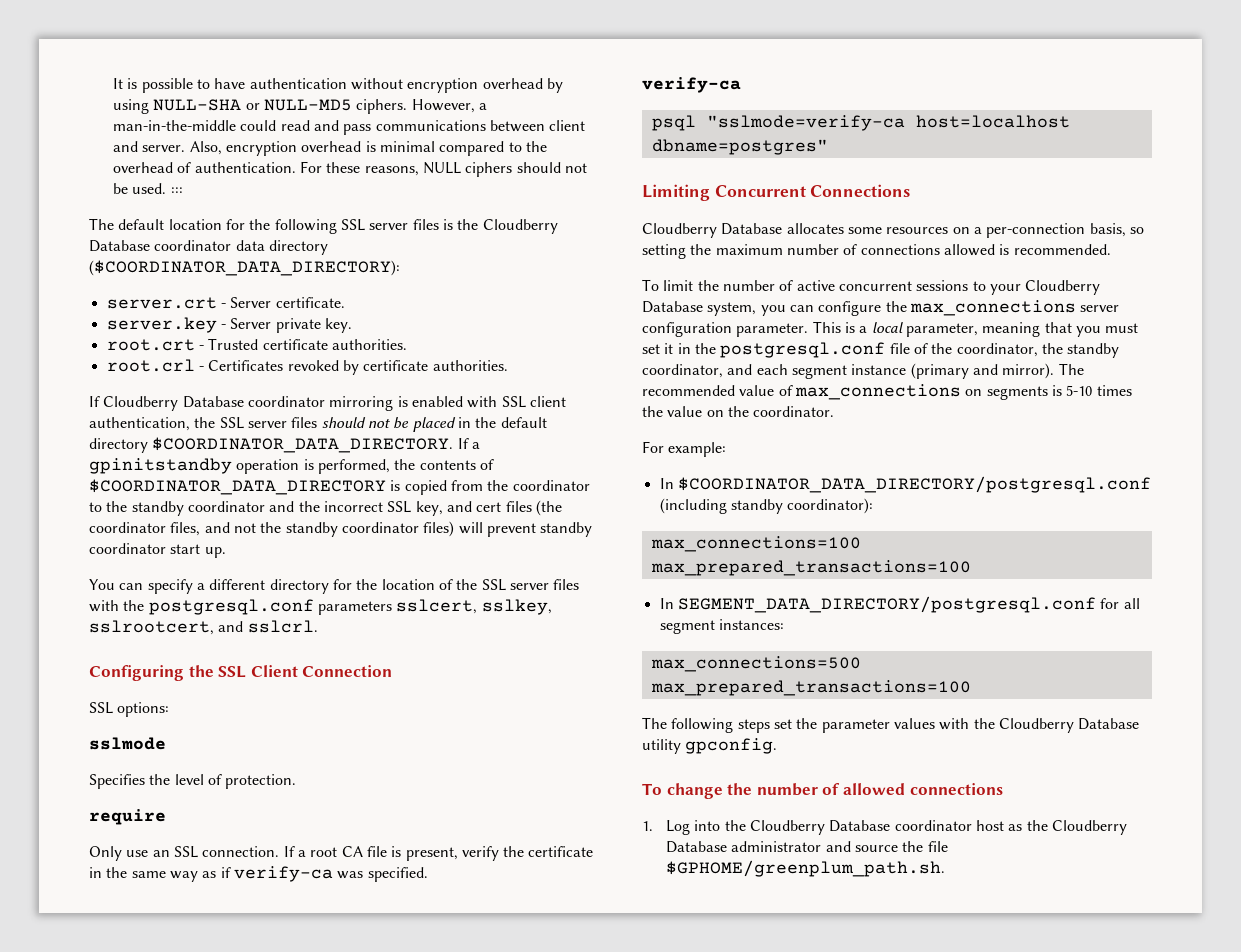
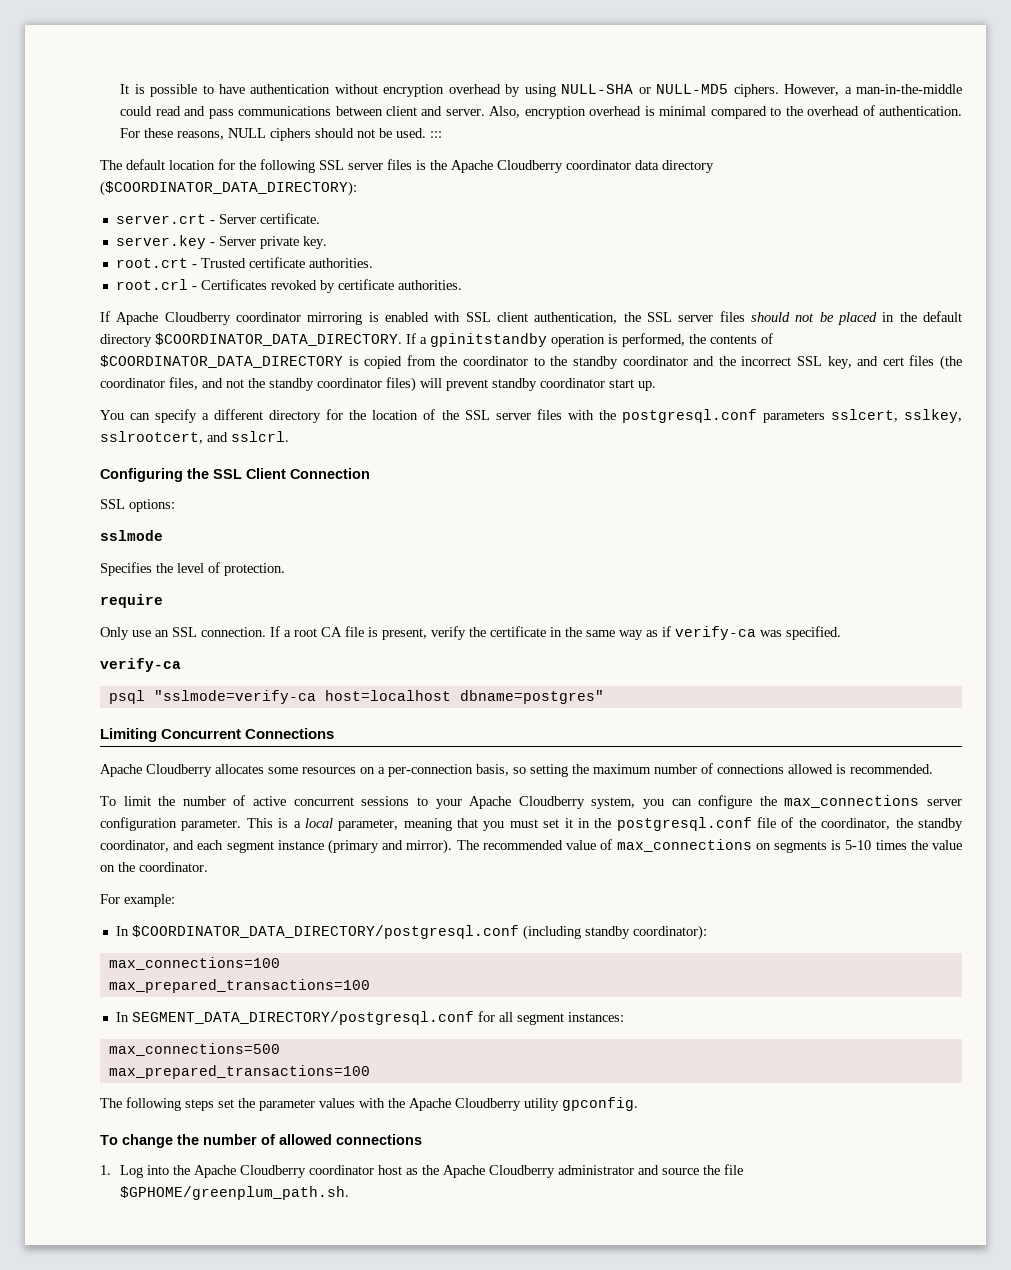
- The default location for the following SSL server files is the Cloudberry Database coordinator data directory ($COORDINATOR_DATA_DIRECTORY):
+ The default location for the following SSL server files is the Apache Cloudberry coordinator data directory ($COORDINATOR_DATA_DIRECTORY):
- If Cloudberry Database coordinator mirroring is enabled with SSL client authentication, the SSL server files should not be placed in the default directory $COORDINATOR_DATA_DIRECTORY.
+ If Apache Cloudberry coordinator mirroring is enabled with SSL client authentication, the SSL server files should not be placed in the default directory $COORDINATOR_DATA_DIRECTORY.
- Cloudberry Database allocates some resources on a per-connection basis, so setting the maximum number of connections allowed is recommended.
+ Apache Cloudberry allocates some resources on a per-connection basis, so setting the maximum number of connections allowed is recommended.
- To limit the number of active concurrent sessions to your Cloudberry Database system, you can configure the max_connections server configuration parameter.
+ To limit the number of active concurrent sessions to your Apache Cloudberry system, you can configure the max_connections server configuration parameter.
- The following steps set the parameter values with the Cloudberry Database utility gpconfig.
+ The following steps set the parameter values with the Apache Cloudberry utility gpconfig.
- 1. Log into the Cloudberry Database coordinator host as the Cloudberry Database administrator and source the file $GPHOME/greenplum_path.sh.
+ 1. Log into the Apache Cloudberry coordinator host as the Apache Cloudberry administrator and source the file $GPHOME/greenplum_path.sh.

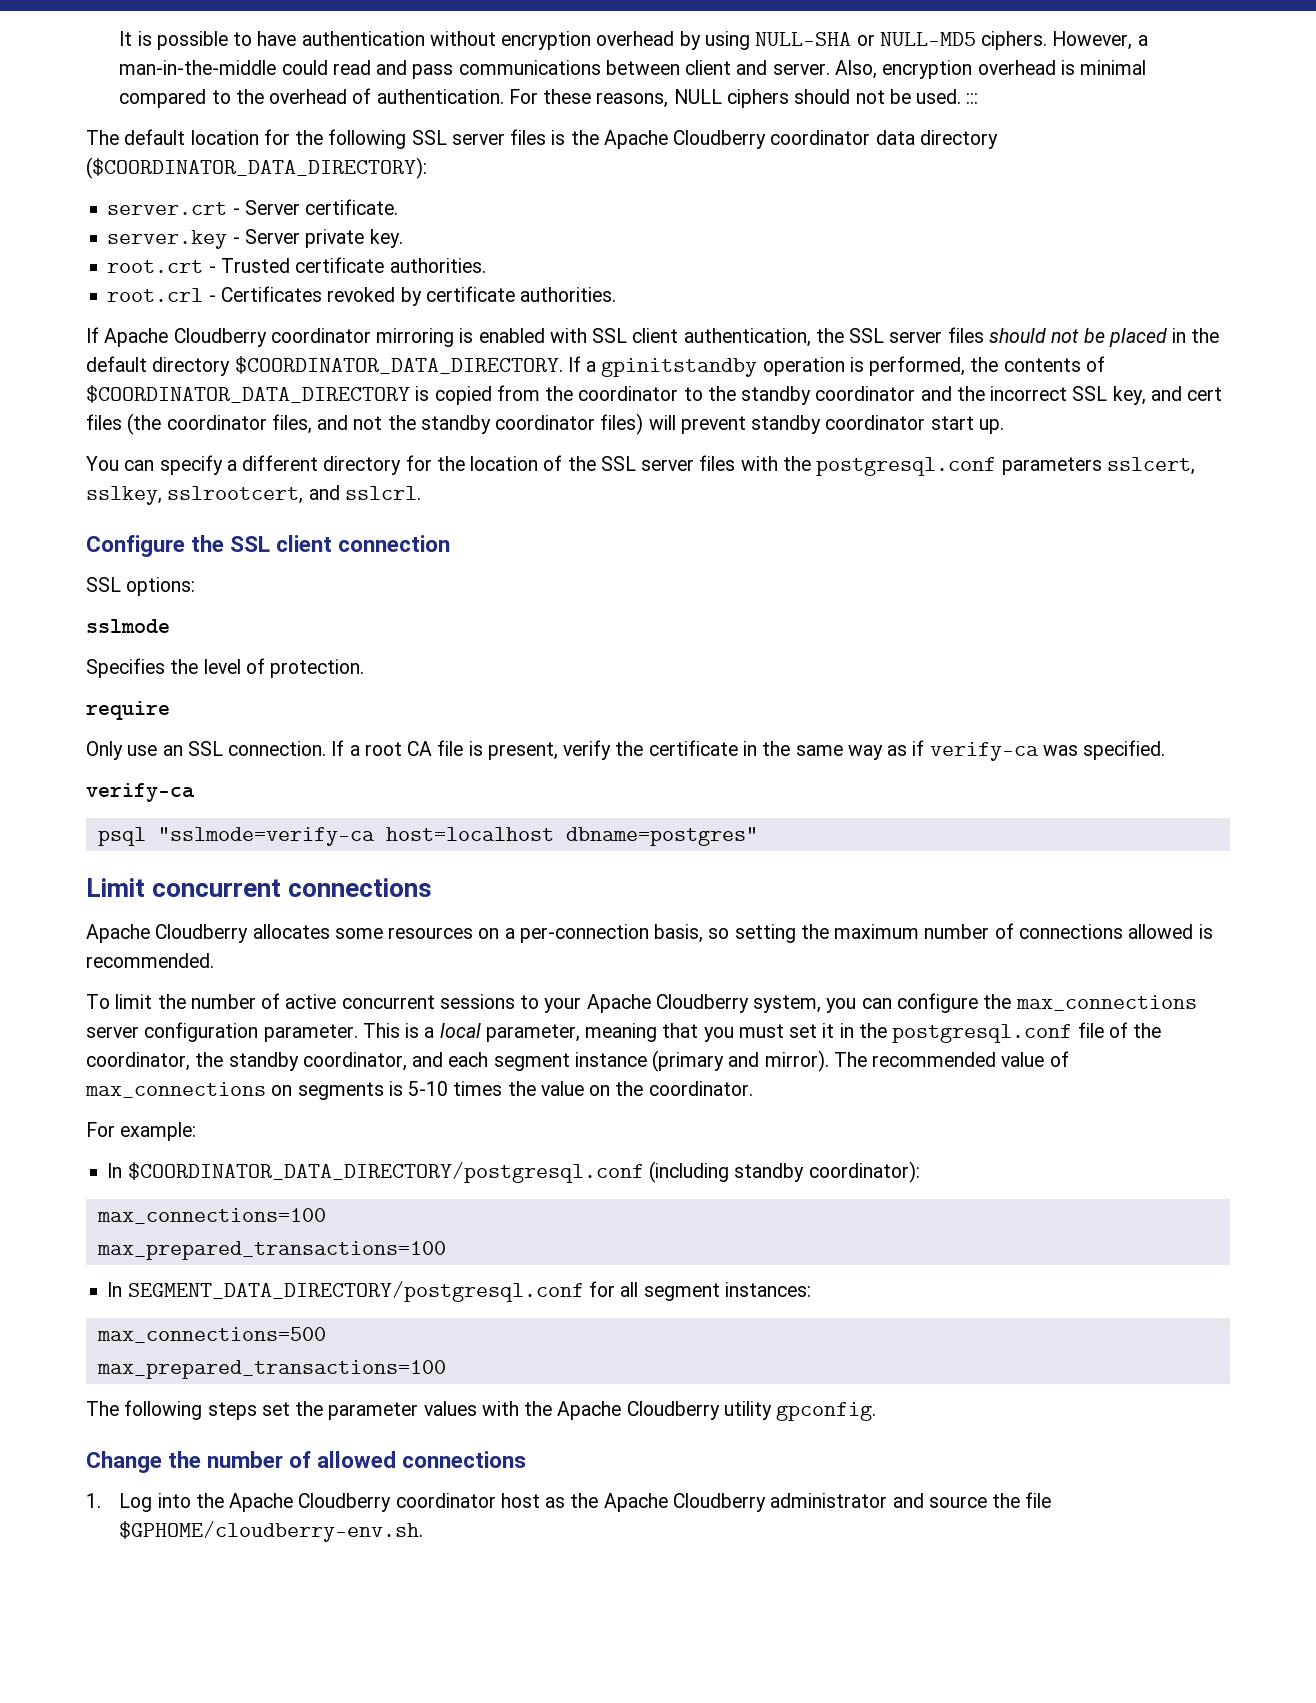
- Configuring the SSL Client Connection
+ Configure the SSL client connection
- Limiting Concurrent Connections
+ Limit concurrent connections
- To change the number of allowed connections
+ Change the number of allowed connections
- 1. Log into the Apache Cloudberry coordinator host as the Apache Cloudberry administrator and source the file $GPHOME/greenplum_path.sh.
+ 1. Log into the Apache Cloudberry coordinator host as the Apache Cloudberry administrator and source the file $GPHOME/cloudberry-env.sh.

